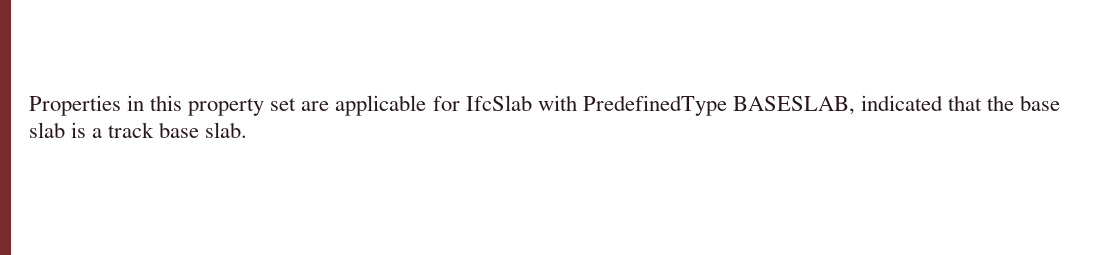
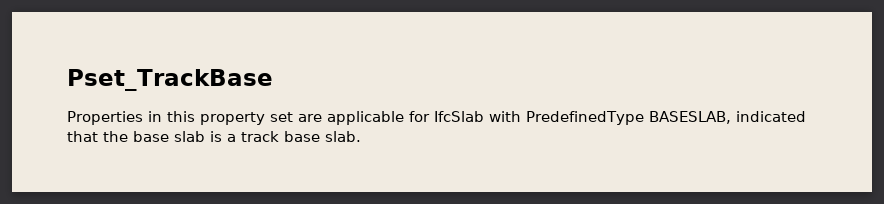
+ Pset_TrackBase

